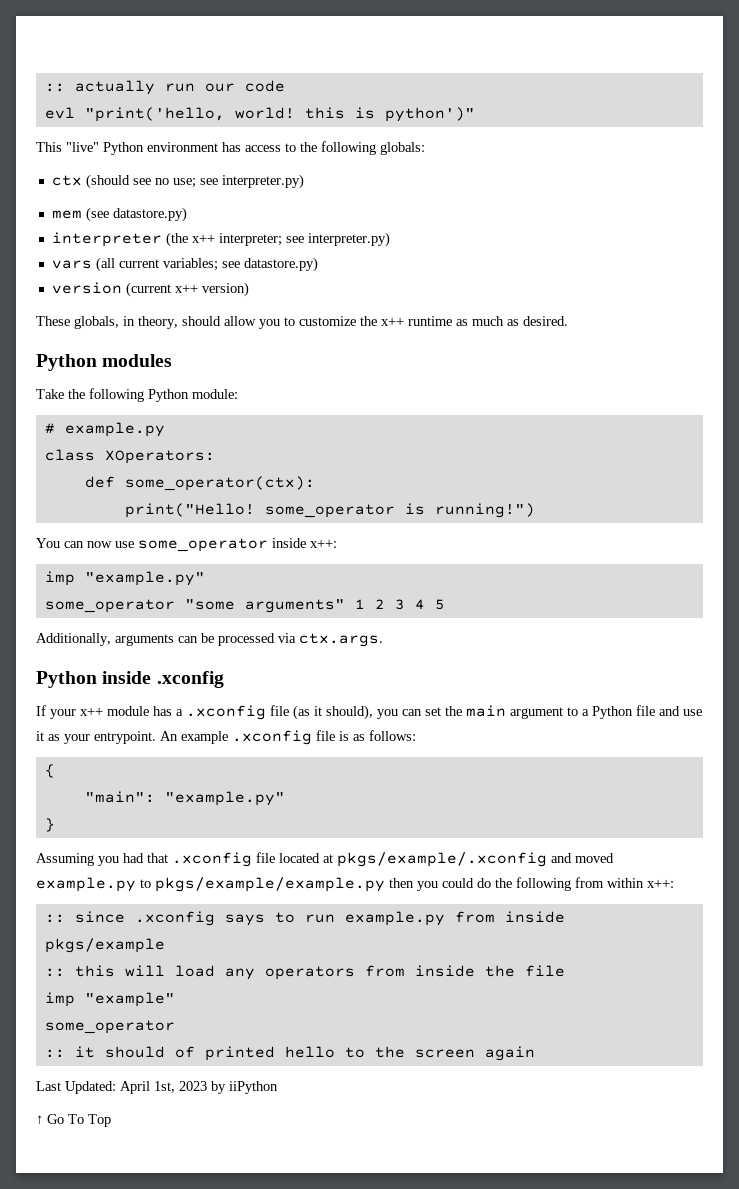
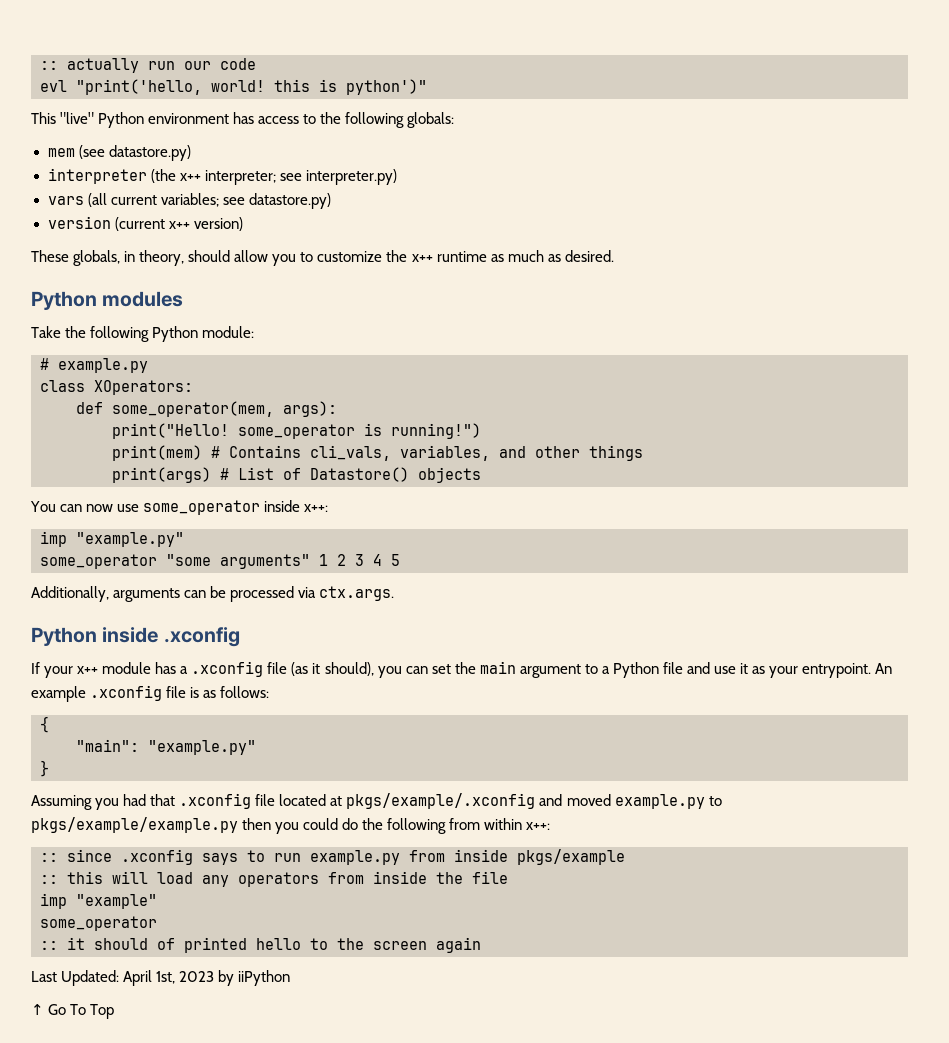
- ctx (should see no use; see interpreter.py)
- def some_operator(ctx):
+ def some_operator(mem, args):
+ print(mem) # Contains cli_vals, variables, and other things
+ print(args) # List of Datastore() objects

